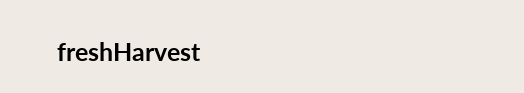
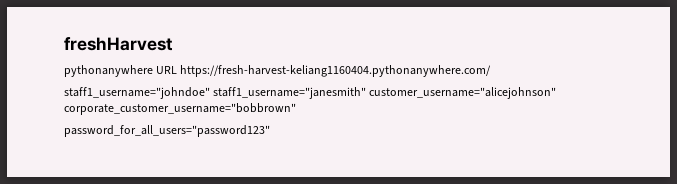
+ pythonanywhere URL https://fresh-harvest-keliang1160404.pythonanywhere.com/
+ staff1_username="johndoe" staff1_username="janesmith" customer_username="alicejohnson" corporate_customer_username="bobbrown"
+ password_for_all_users="password123"

